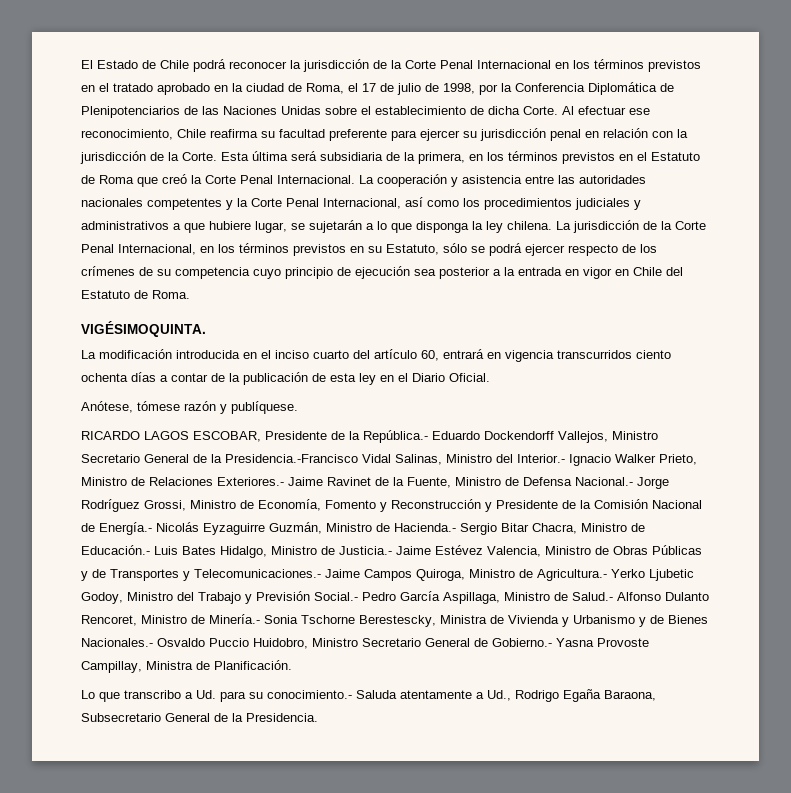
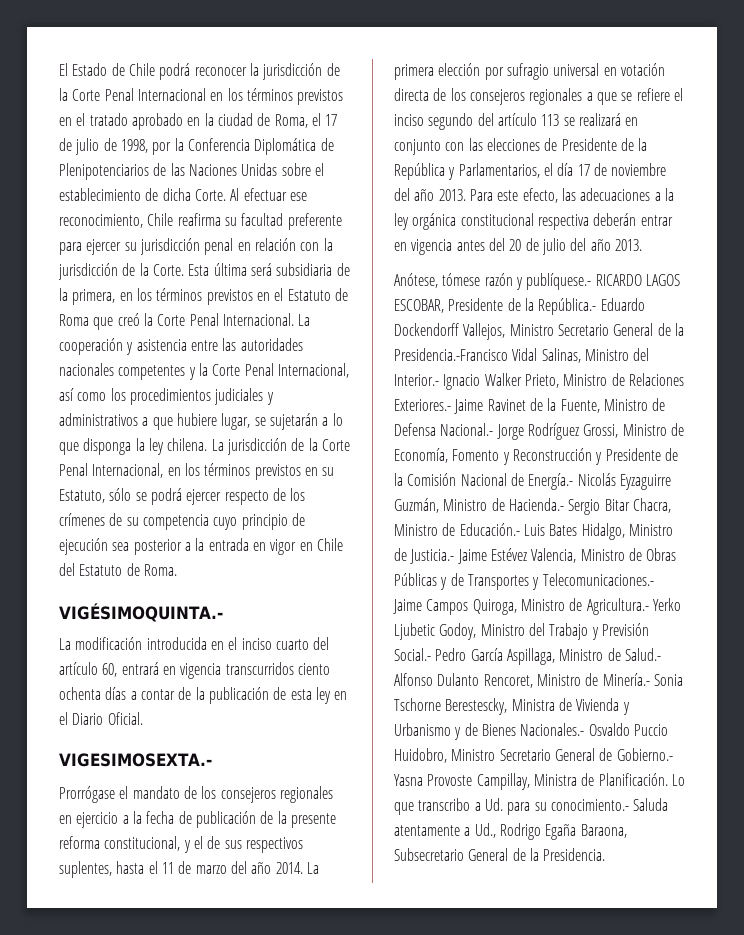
- VIGÉSIMOQUINTA.
+ VIGÉSIMOQUINTA.-
+ VIGESIMOSEXTA.-
+ Prorrógase el mandato de los consejeros regionales en ejercicio a la fecha de publicación de la presente reforma constitucional, y el de sus respectivos suplentes, hasta el 11 de marzo del año 2014. La primera elección por sufragio universal en votación directa de los consejeros regionales a que se refiere el inciso segundo del artículo 113 se realizará en conjunto con las elecciones de Presidente de la República y Parlamentarios, el día 17 de noviembre del año 2013. Para este efecto, las adecuaciones a la ley orgánica constitucional respectiva deberán entrar en vigencia antes del 20 de julio del año 2013.
- Anótese, tómese razón y publíquese.
- RICARDO LAGOS ESCOBAR, Presidente de la República.- Eduardo Dockendorff Vallejos, Ministro Secretario General de la Presidencia.-Francisco Vidal Salinas, Ministro del Interior.- Ignacio Walker Prieto, Ministro de Relaciones Exteriores.- Jaime Ravinet de la Fuente, Ministro de Defensa Nacional.- Jorge Rodríguez Grossi, Ministro de Economía, Fomento y Reconstrucción y Presidente de la Comisión Nacional de Energía.- Nicolás Eyzaguirre Guzmán, Ministro de Hacienda.- Sergio Bitar Chacra, Ministro de Educación.- Luis Bates Hidalgo, Ministro de Justicia.- Jaime Estévez Valencia, Ministro de Obras Públicas y de Transportes y Telecomunicaciones.- Jaime Campos Quiroga, Ministro de Agricultura.- Yerko Ljubetic Godoy, Ministro del Trabajo y Previsión Social.- Pedro García Aspillaga, Ministro de Salud.- Alfonso Dulanto Rencoret, Ministro de Minería.- Sonia Tschorne Berestescky, Ministra de Vivienda y Urbanismo y de Bienes Nacionales.- Osvaldo Puccio Huidobro, Ministro Secretario General de Gobierno.- Yasna Provoste Campillay, Ministra de Planificación.
- Lo que transcribo a Ud. para su conocimiento.- Saluda atentamente a Ud., Rodrigo Egaña Baraona, Subsecretario General de la Presidencia.
+ Anótese, tómese razón y publíquese.- RICARDO LAGOS ESCOBAR, Presidente de la República.- Eduardo Dockendorff Vallejos, Ministro Secretario General de la Presidencia.-Francisco Vidal Salinas, Ministro del Interior.- Ignacio Walker Prieto, Ministro de Relaciones Exteriores.- Jaime Ravinet de la Fuente, Ministro de Defensa Nacional.- Jorge Rodríguez Grossi, Ministro de Economía, Fomento y Reconstrucción y Presidente de la Comisión Nacional de Energía.- Nicolás Eyzaguirre Guzmán, Ministro de Hacienda.- Sergio Bitar Chacra, Ministro de Educación.- Luis Bates Hidalgo, Ministro de Justicia.- Jaime Estévez Valencia, Ministro de Obras Públicas y de Transportes y Telecomunicaciones.- Jaime Campos Quiroga, Ministro de Agricultura.- Yerko Ljubetic Godoy, Ministro del Trabajo y Previsión Social.- Pedro García Aspillaga, Ministro de Salud.- Alfonso Dulanto Rencoret, Ministro de Minería.- Sonia Tschorne Berestescky, Ministra de Vivienda y Urbanismo y de Bienes Nacionales.- Osvaldo Puccio Huidobro, Ministro Secretario General de Gobierno.- Yasna Provoste Campillay, Ministra de Planificación. Lo que transcribo a Ud. para su conocimiento.- Saluda atentamente a Ud., Rodrigo Egaña Baraona, Subsecretario General de la Presidencia.

